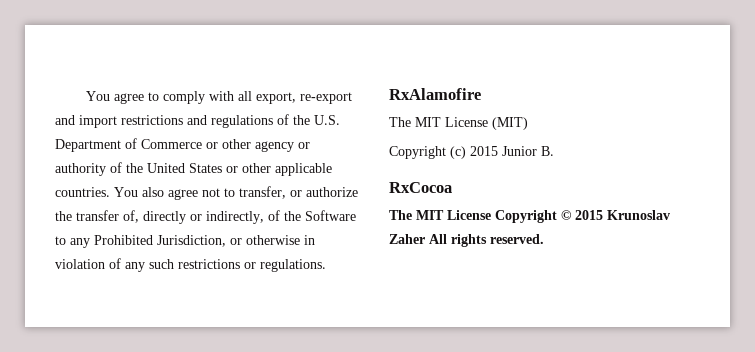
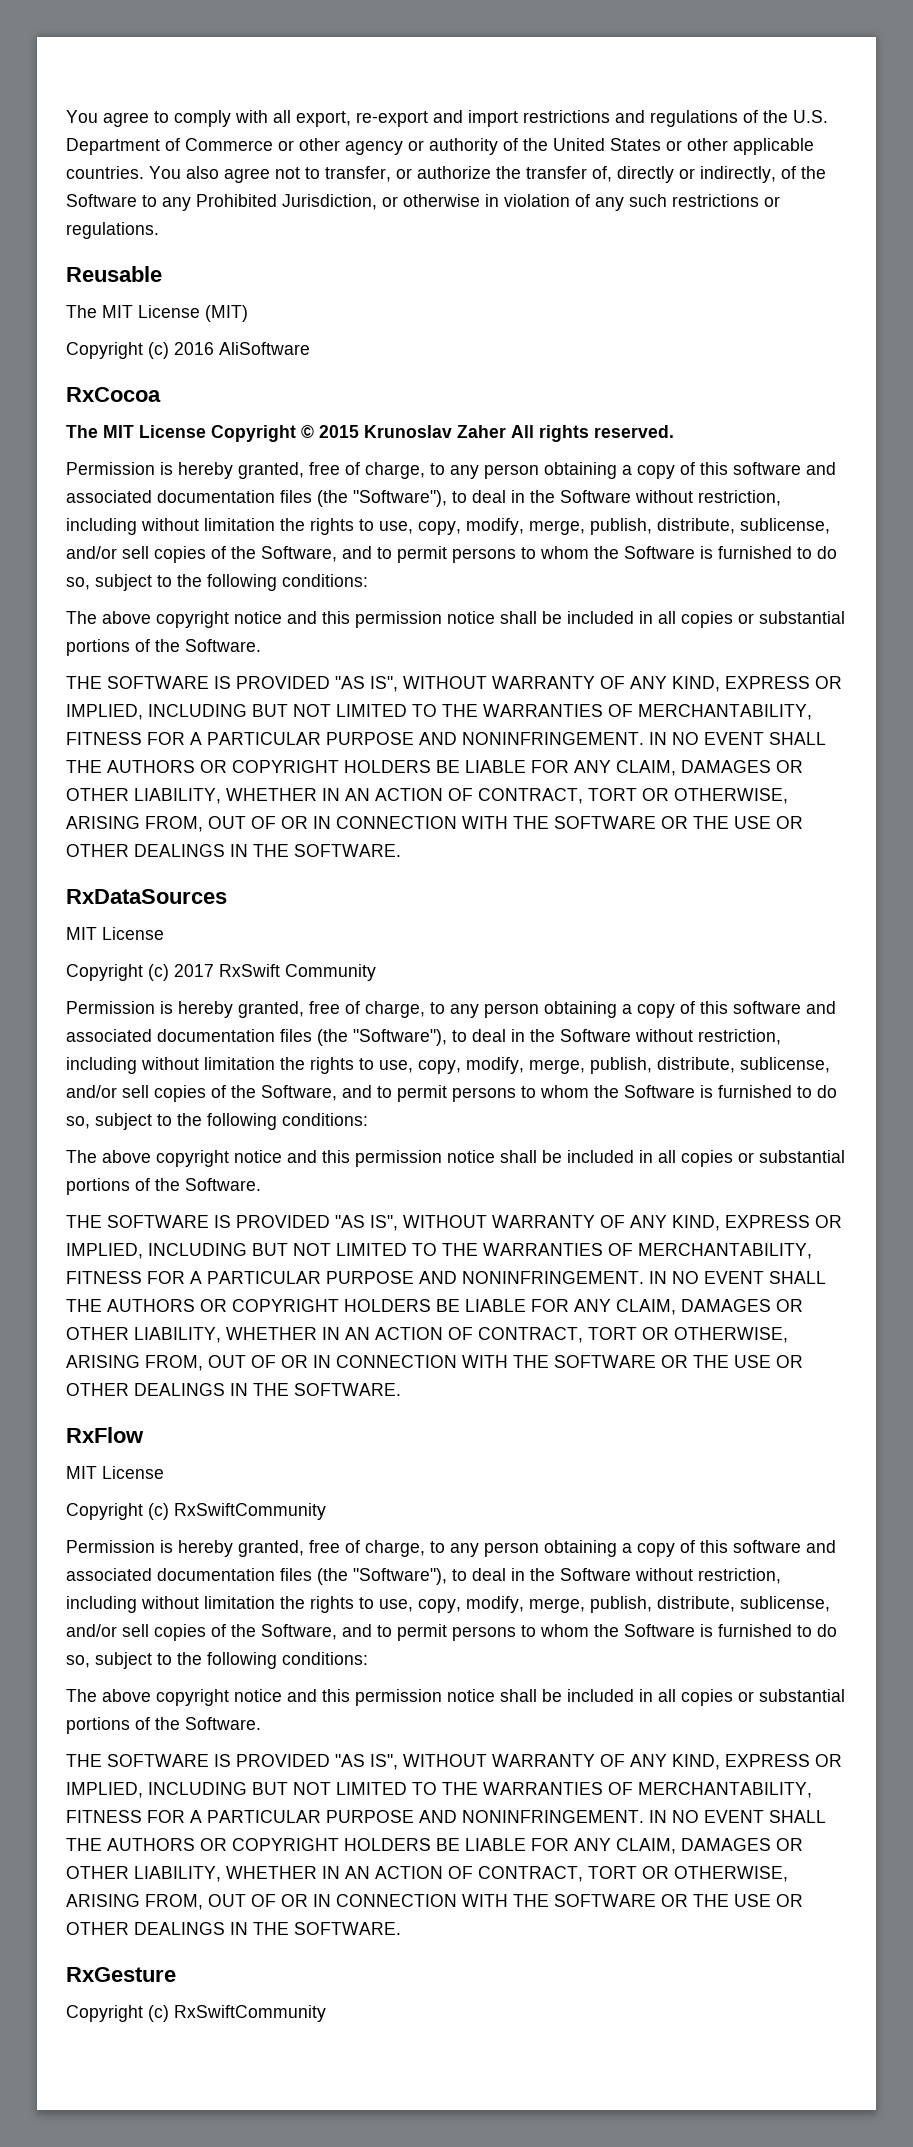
- RxAlamofire
+ Reusable
- Copyright (c) 2015 Junior B.
+ Copyright (c) 2016 AliSoftware
  The MIT License Copyright © 2015 Krunoslav Zaher All rights reserved.
+ Permission is hereby granted, free of charge, to any person obtaining a copy of this software and associated documentation files (the "Software"), to deal in the Software without restriction, including without limitation the rights to use, copy, modify, merge, publish, distribute, sublicense, and/or sell copies of the Software, and to permit persons to whom the Software is furnished to do so, subject to the following conditions:
+ The above copyright notice and this permission notice shall be included in all copies or substantial portions of the Software.
+ THE SOFTWARE IS PROVIDED "AS IS", WITHOUT WARRANTY OF ANY KIND, EXPRESS OR IMPLIED, INCLUDING BUT NOT LIMITED TO THE WARRANTIES OF MERCHANTABILITY, FITNESS FOR A PARTICULAR PURPOSE AND NONINFRINGEMENT. IN NO EVENT SHALL THE AUTHORS OR COPYRIGHT HOLDERS BE LIABLE FOR ANY CLAIM, DAMAGES OR OTHER LIABILITY, WHETHER IN AN ACTION OF CONTRACT, TORT OR OTHERWISE, ARISING FROM, OUT OF OR IN CONNECTION WITH THE SOFTWARE OR THE USE OR OTHER DEALINGS IN THE SOFTWARE.
+ RxDataSources
+ MIT License
+ Copyright (c) 2017 RxSwift Community
+ Permission is hereby granted, free of charge, to any person obtaining a copy of this software and associated documentation files (the "Software"), to deal in the Software without restriction, including without limitation the rights to use, copy, modify, merge, publish, distribute, sublicense, and/or sell copies of the Software, and to permit persons to whom the Software is furnished to do so, subject to the following conditions:
+ The above copyright notice and this permission notice shall be included in all copies or substantial portions of the Software.
+ THE SOFTWARE IS PROVIDED "AS IS", WITHOUT WARRANTY OF ANY KIND, EXPRESS OR IMPLIED, INCLUDING BUT NOT LIMITED TO THE WARRANTIES OF MERCHANTABILITY, FITNESS FOR A PARTICULAR PURPOSE AND NONINFRINGEMENT. IN NO EVENT SHALL THE AUTHORS OR COPYRIGHT HOLDERS BE LIABLE FOR ANY CLAIM, DAMAGES OR OTHER LIABILITY, WHETHER IN AN ACTION OF CONTRACT, TORT OR OTHERWISE, ARISING FROM, OUT OF OR IN CONNECTION WITH THE SOFTWARE OR THE USE OR OTHER DEALINGS IN THE SOFTWARE.
+ RxFlow
+ MIT License
+ Copyright (c) RxSwiftCommunity
+ Permission is hereby granted, free of charge, to any person obtaining a copy of this software and associated documentation files (the "Software"), to deal in the Software without restriction, including without limitation the rights to use, copy, modify, merge, publish, distribute, sublicense, and/or sell copies of the Software, and to permit persons to whom the Software is furnished to do so, subject to the following conditions:
+ The above copyright notice and this permission notice shall be included in all copies or substantial portions of the Software.
+ THE SOFTWARE IS PROVIDED "AS IS", WITHOUT WARRANTY OF ANY KIND, EXPRESS OR IMPLIED, INCLUDING BUT NOT LIMITED TO THE WARRANTIES OF MERCHANTABILITY, FITNESS FOR A PARTICULAR PURPOSE AND NONINFRINGEMENT. IN NO EVENT SHALL THE AUTHORS OR COPYRIGHT HOLDERS BE LIABLE FOR ANY CLAIM, DAMAGES OR OTHER LIABILITY, WHETHER IN AN ACTION OF CONTRACT, TORT OR OTHERWISE, ARISING FROM, OUT OF OR IN CONNECTION WITH THE SOFTWARE OR THE USE OR OTHER DEALINGS IN THE SOFTWARE.
+ RxGesture
+ Copyright (c) RxSwiftCommunity

